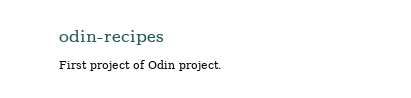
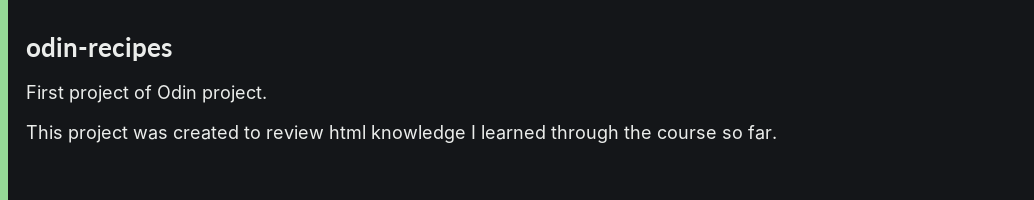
+ This project was created to review html knowledge I learned through the course so far.

